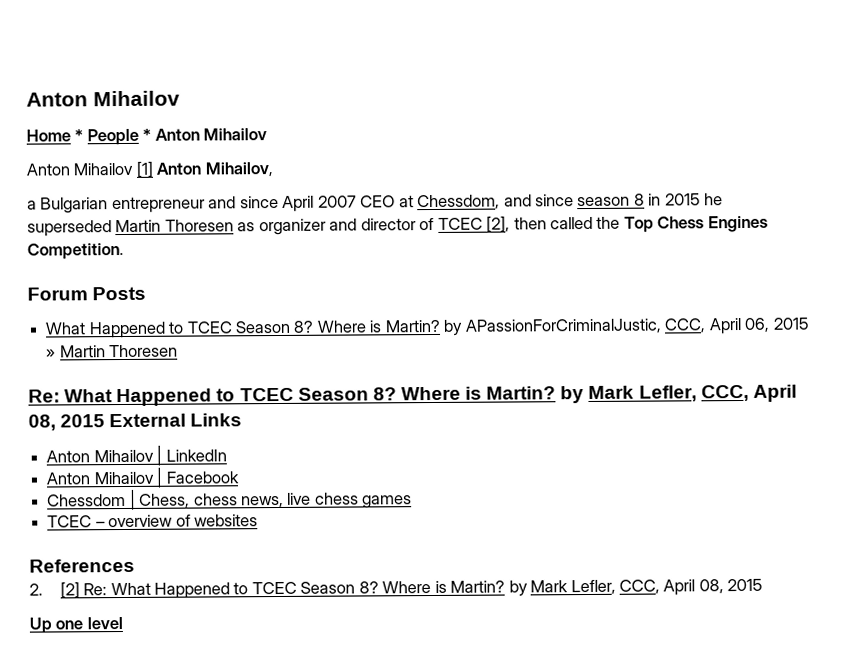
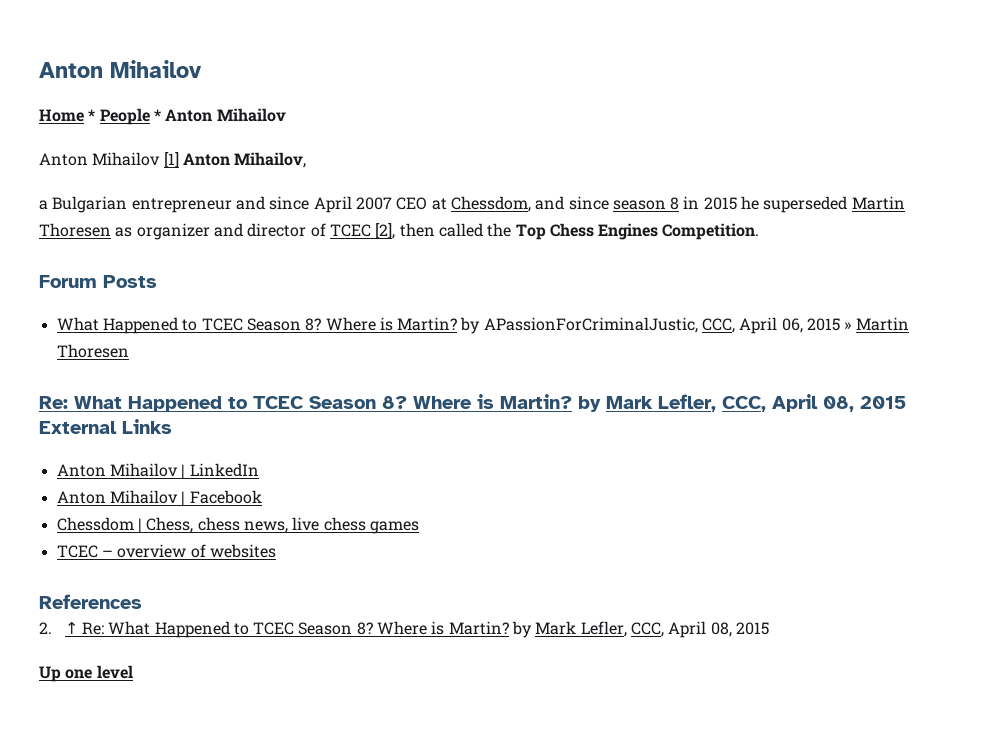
- 2. [2] Re: What Happened to TCEC Season 8?
+ 2. ↑ Re: What Happened to TCEC Season 8?

